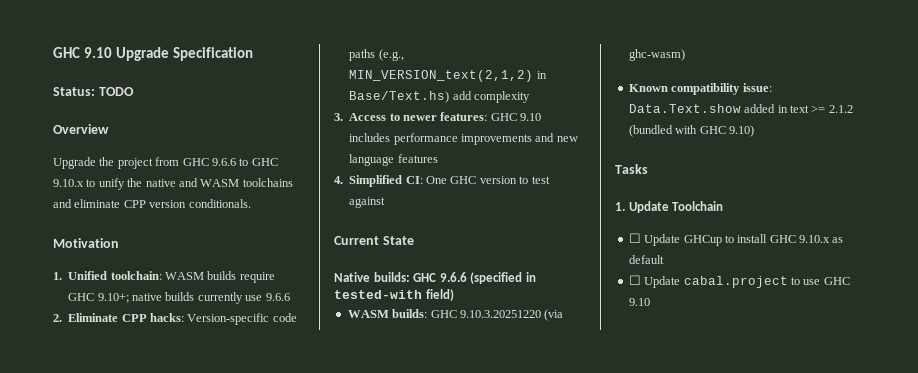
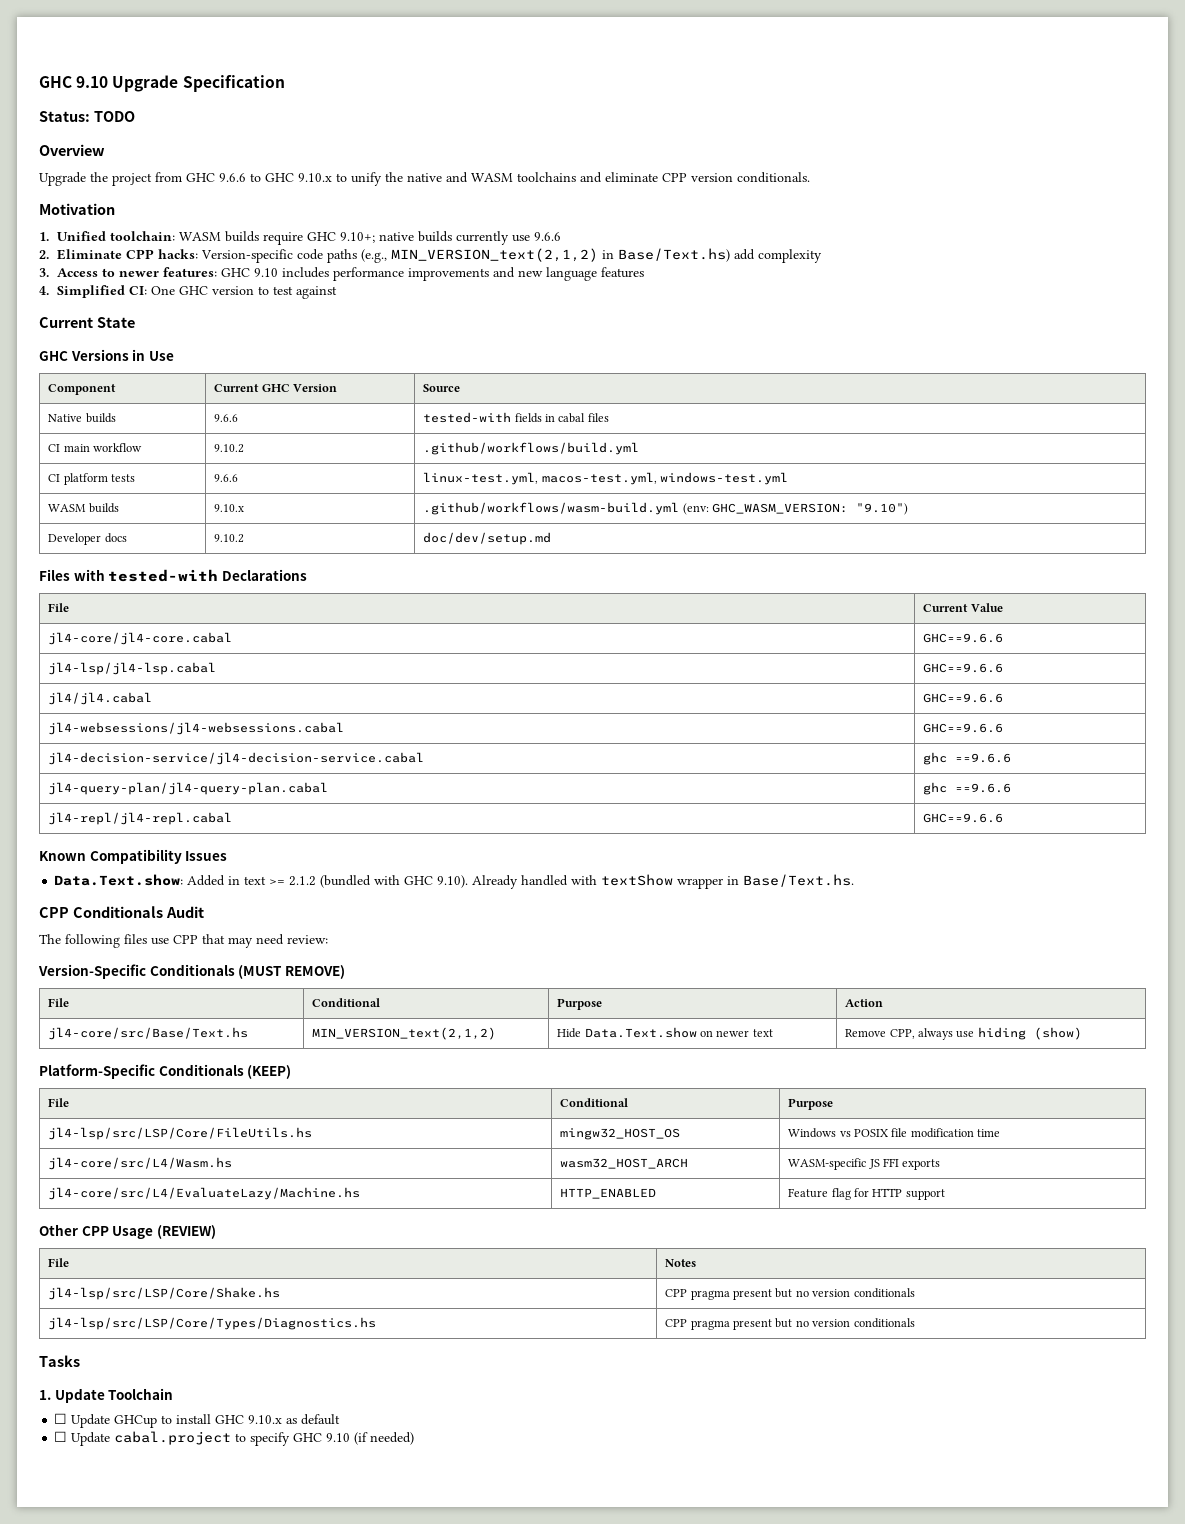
- Native builds: GHC 9.6.6 (specified in tested-with field)
- WASM builds: GHC 9.10.3.20251220 (via ghc-wasm)
- Known compatibility issue: Data.Text.show added in text >= 2.1.2 (bundled with GHC 9.10)
+ GHC Versions in Use
+ Component | Current GHC Version | Source
+ Native builds | 9.6.6 | tested-with fields in cabal files
+ CI main workflow | 9.10.2 | .github/workflows/build.yml
+ CI platform tests | 9.6.6 | linux-test.yml, macos-test.yml, windows-test.yml
+ WASM builds | 9.10.x | .github/workflows/wasm-build.yml (env: GHC_WASM_VERSION: "9.10")
+ Developer docs | 9.10.2 | doc/dev/setup.md
+ Files with tested-with Declarations
+ File | Current Value
+ jl4-core/jl4-core.cabal | GHC==9.6.6
+ jl4-lsp/jl4-lsp.cabal | GHC==9.6.6
+ jl4/jl4.cabal | GHC==9.6.6
+ jl4-websessions/jl4-websessions.cabal | GHC==9.6.6
+ jl4-decision-service/jl4-decision-service.cabal | ghc ==9.6.6
+ jl4-query-plan/jl4-query-plan.cabal | ghc ==9.6.6
+ jl4-repl/jl4-repl.cabal | GHC==9.6.6
+ Known Compatibility Issues
+ Data.Text.show: Added in text >= 2.1.2 (bundled with GHC 9.10). Already handled with textShow wrapper in Base/Text.hs.
+ CPP Conditionals Audit
+ The following files use CPP that may need review:
+ Version-Specific Conditionals (MUST REMOVE)
+ File | Conditional | Purpose | Action
+ jl4-core/src/Base/Text.hs | MIN_VERSION_text(2,1,2) | Hide Data.Text.show on newer text | Remove CPP, always use hiding (show)
+ Platform-Specific Conditionals (KEEP)
+ File | Conditional | Purpose
+ jl4-lsp/src/LSP/Core/FileUtils.hs | mingw32_HOST_OS | Windows vs POSIX file modification time
+ jl4-core/src/L4/Wasm.hs | wasm32_HOST_ARCH | WASM-specific JS FFI exports
+ jl4-core/src/L4/EvaluateLazy/Machine.hs | HTTP_ENABLED | Feature flag for HTTP support
+ Other CPP Usage (REVIEW)
+ File | Notes
+ jl4-lsp/src/LSP/Core/Shake.hs | CPP pragma present but no version conditionals
+ jl4-lsp/src/LSP/Core/Types/Diagnostics.hs | CPP pragma present but no version conditionals
- ☐ Update cabal.project to use GHC 9.10
+ ☐ Update cabal.project to specify GHC 9.10 (if needed)

